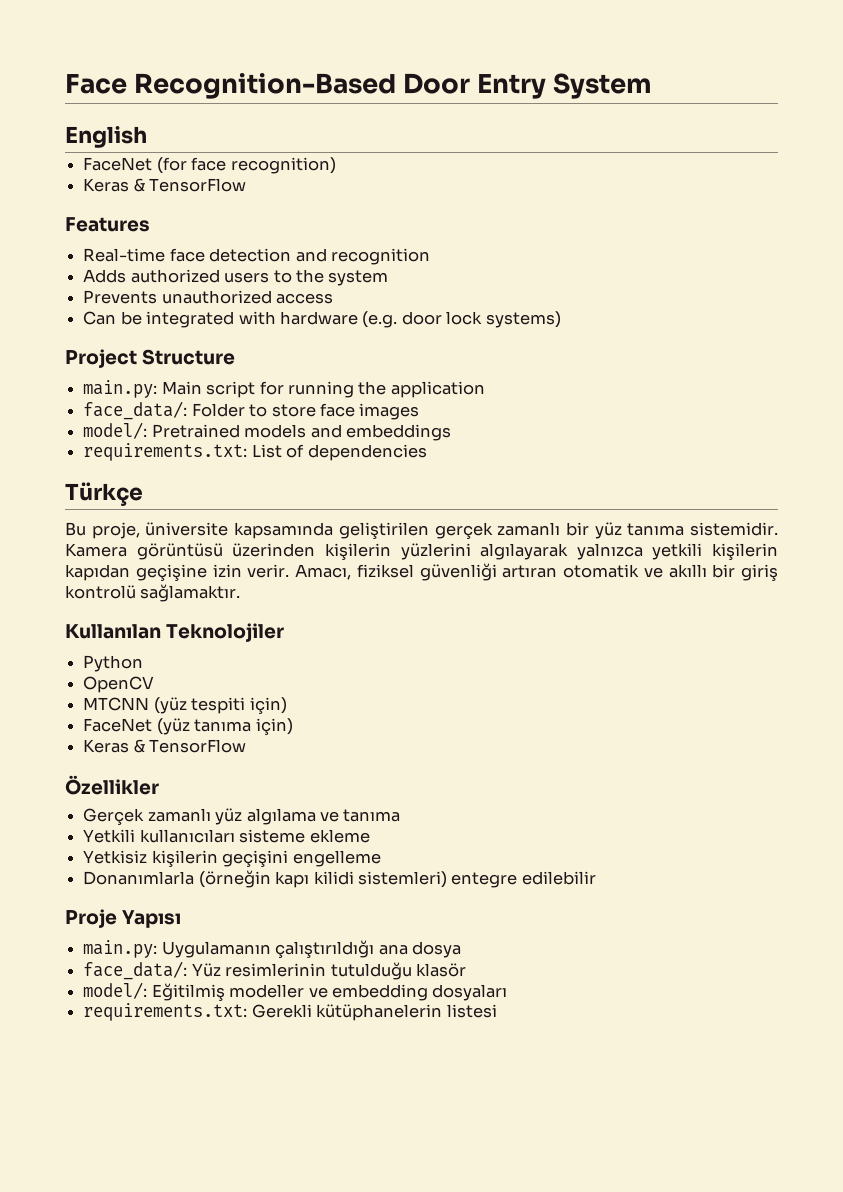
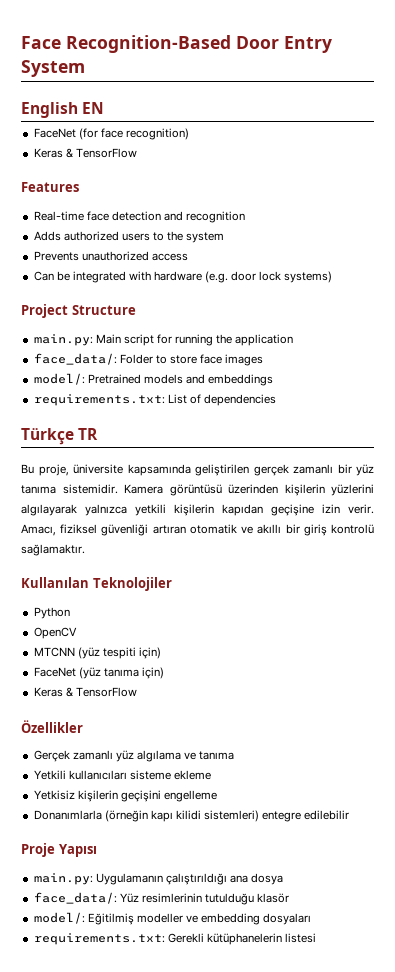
- English
+ English EN
- Türkçe
+ Türkçe TR

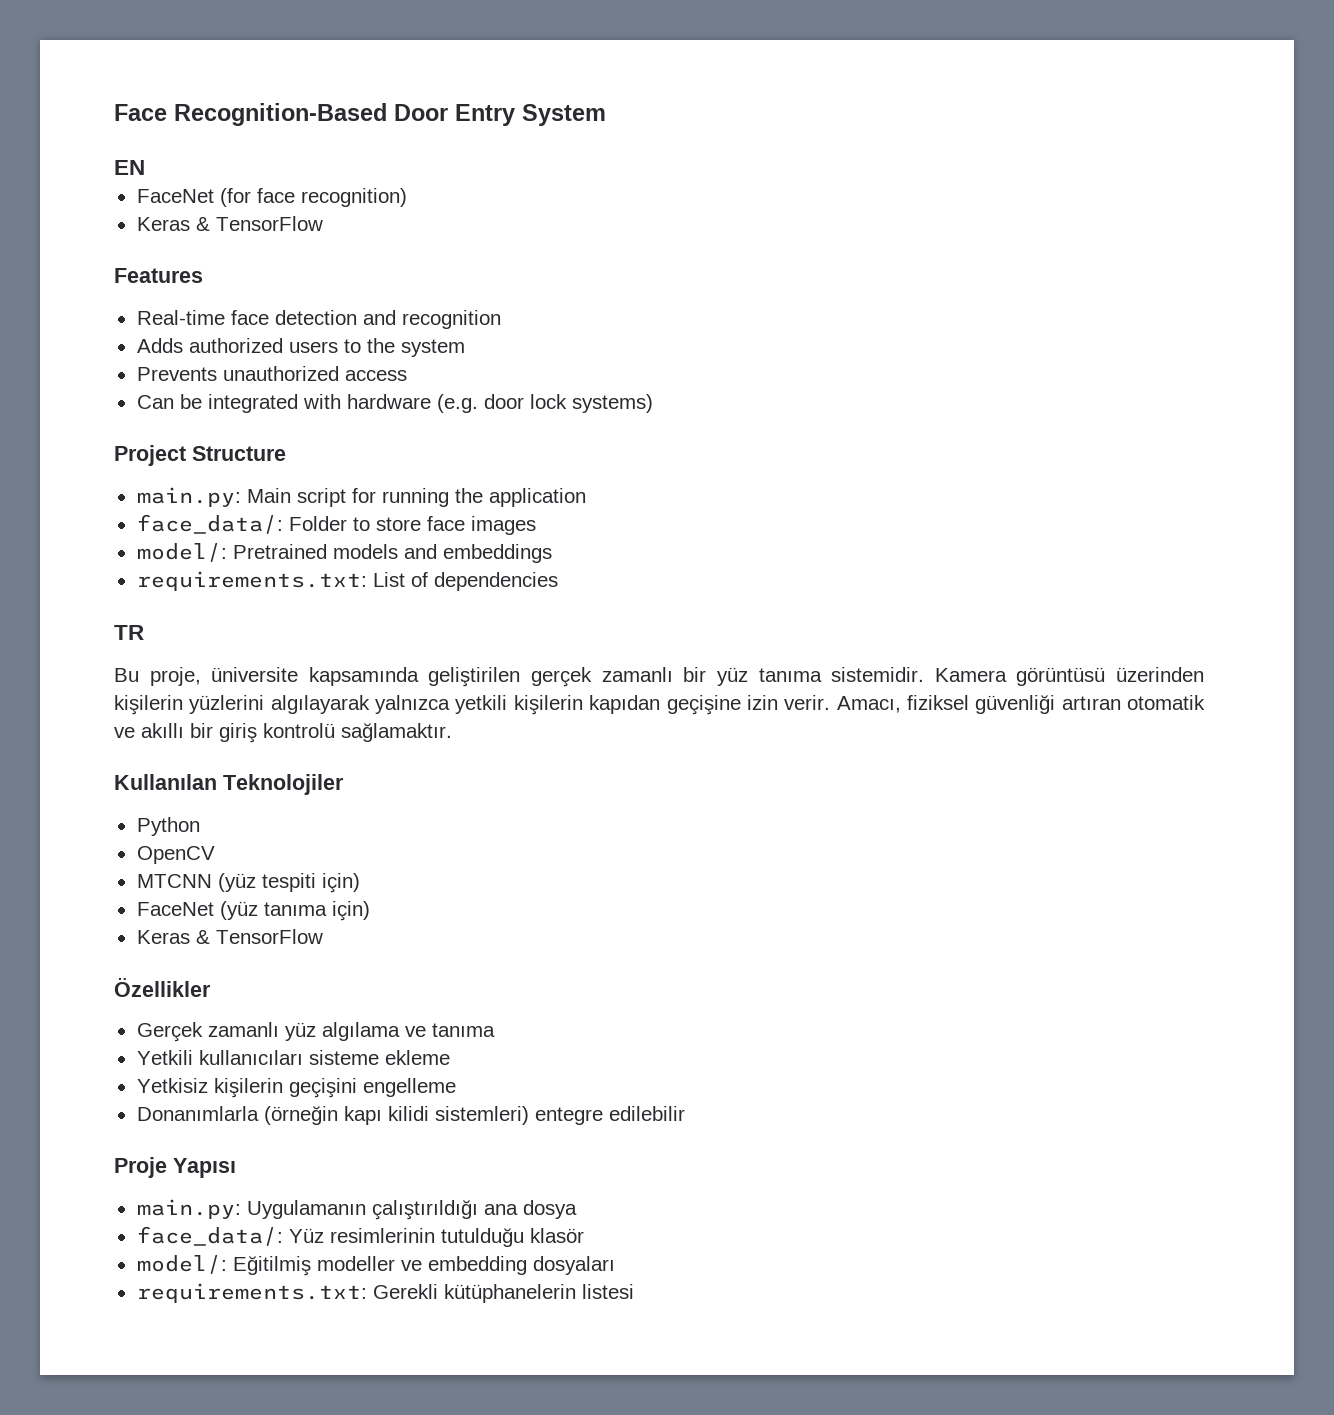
- English EN
+ EN
- Türkçe TR
+ TR

